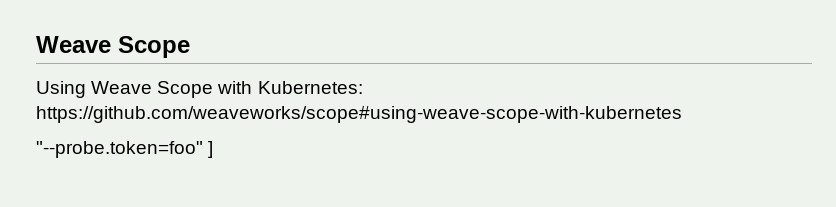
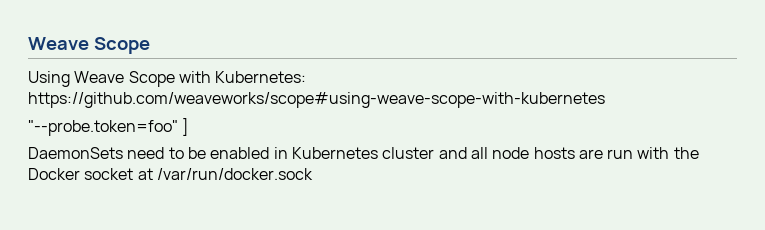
+ DaemonSets need to be enabled in Kubernetes cluster and all node hosts are run with the Docker socket at /var/run/docker.sock

